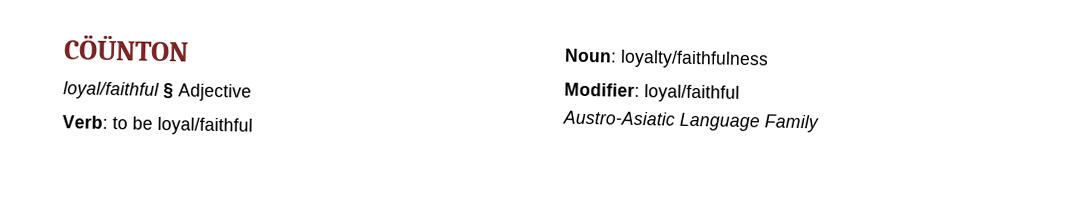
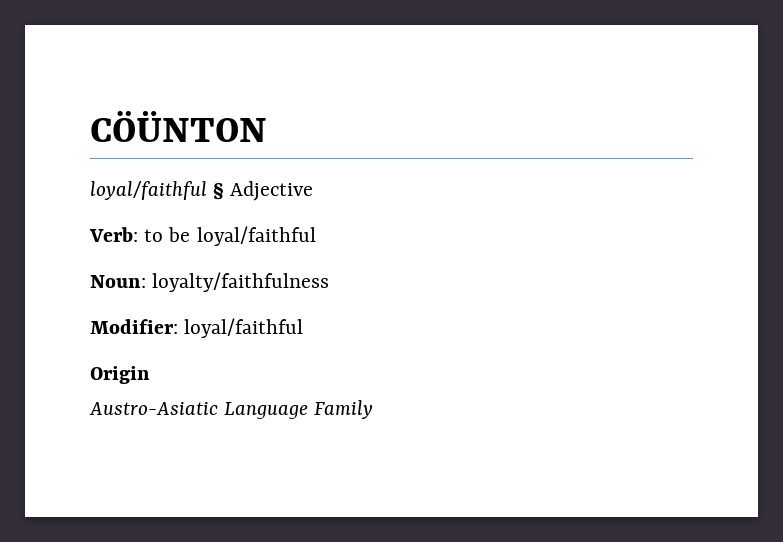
+ Origin

